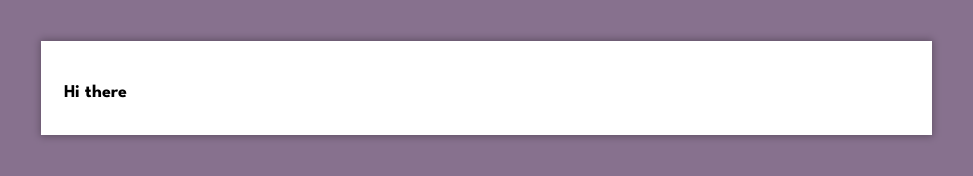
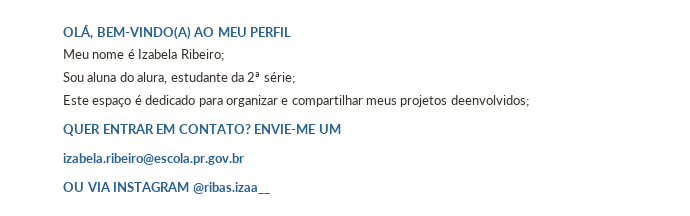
- Hi there
+ OLÁ, BEM-VINDO(A) AO MEU PERFIL
+ Meu nome é Izabela Ribeiro;
+ Sou aluna do alura, estudante da 2ª série;
+ Este espaço é dedicado para organizar e compartilhar meus projetos deenvolvidos;
+ QUER ENTRAR EM CONTATO? ENVIE-ME UM
+ izabela.ribeiro@escola.pr.gov.br
+ OU VIA INSTAGRAM @ribas.izaa__

